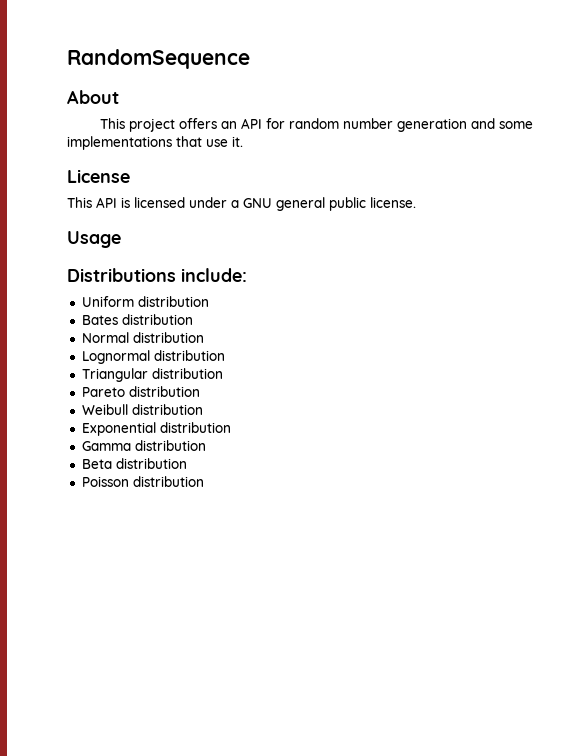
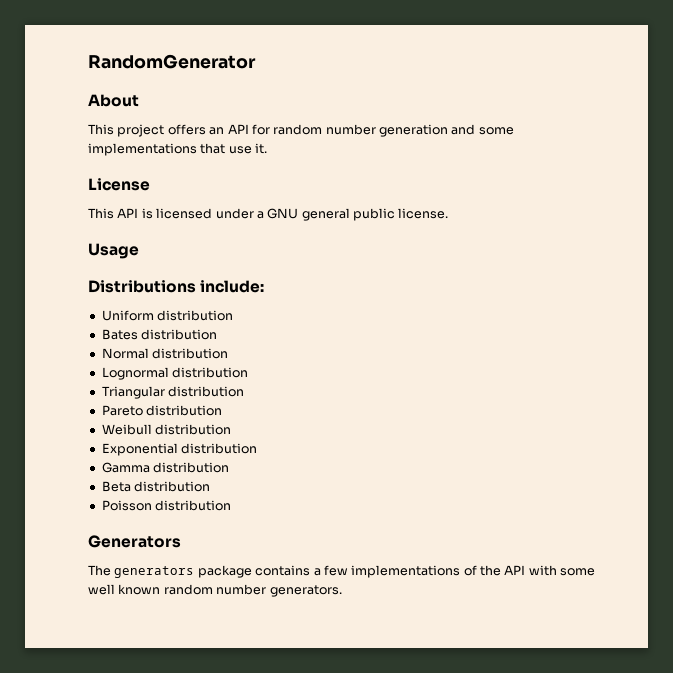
- RandomSequence
+ RandomGenerator
+ Generators
+ The generators package contains a few implementations of the API with some well known random number generators.

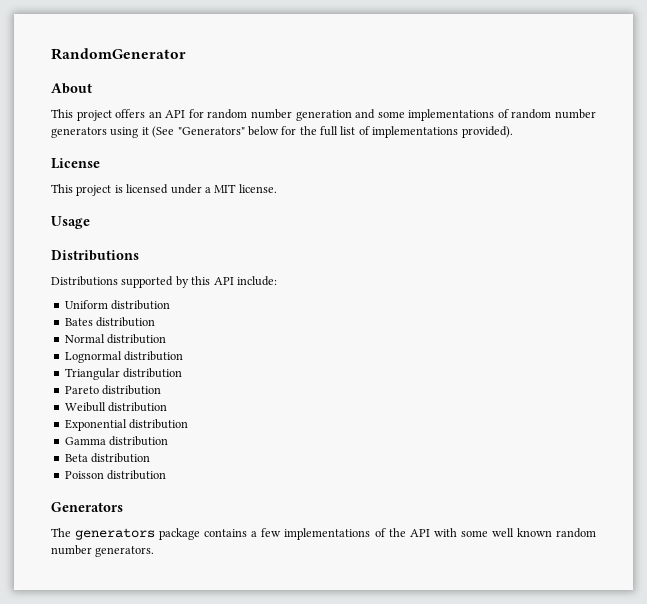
- This project offers an API for random number generation and some implementations that use it.
+ This project offers an API for random number generation and some implementations of random number generators using it (See "Generators" below for the full list of implementations provided).
- This API is licensed under a GNU general public license.
+ This project is licensed under a MIT license.
  Usage
- Distributions include:
+ Distributions
+ Distributions supported by this API include:

